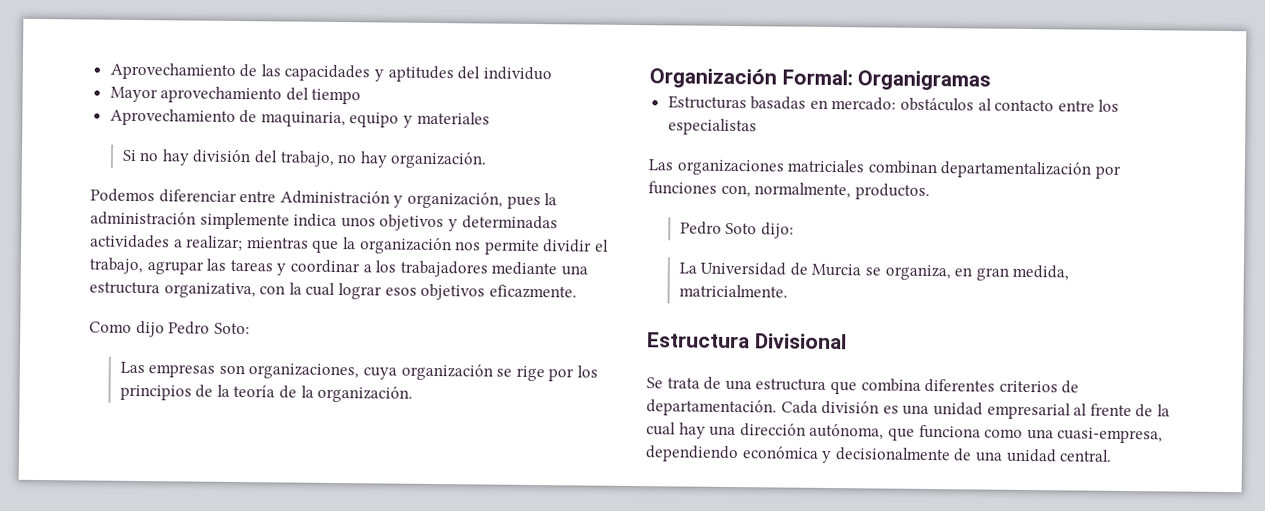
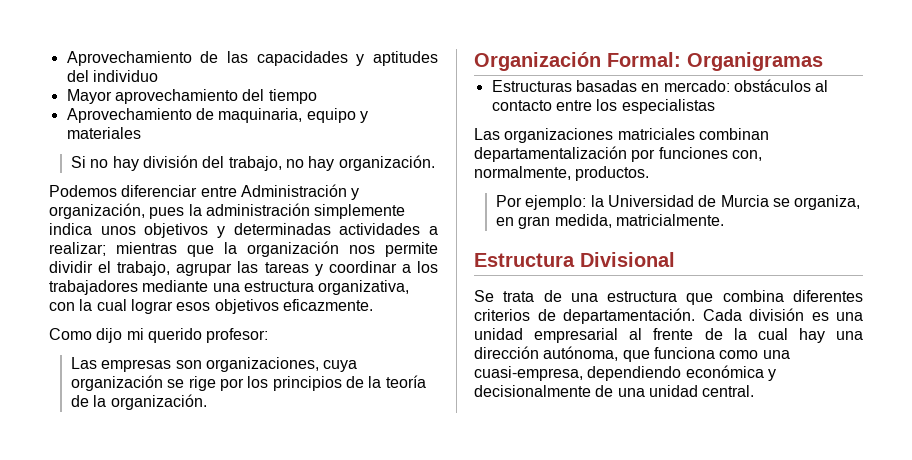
- Como dijo Pedro Soto:
+ Como dijo mi querido profesor:
- Pedro Soto dijo:
- La Universidad de Murcia se organiza, en gran medida, matricialmente.
+ Por ejemplo: la Universidad de Murcia se organiza, en gran medida, matricialmente.

